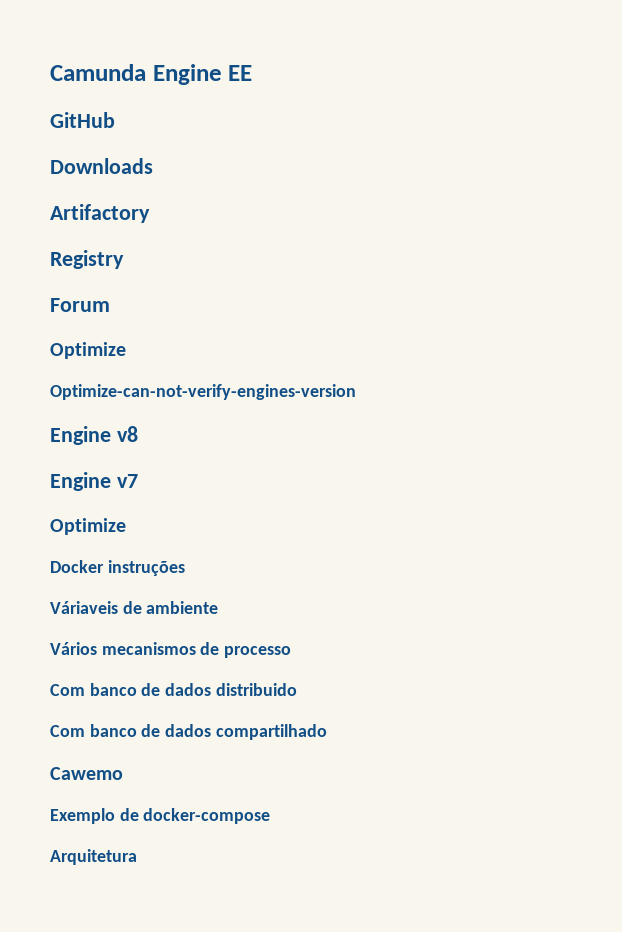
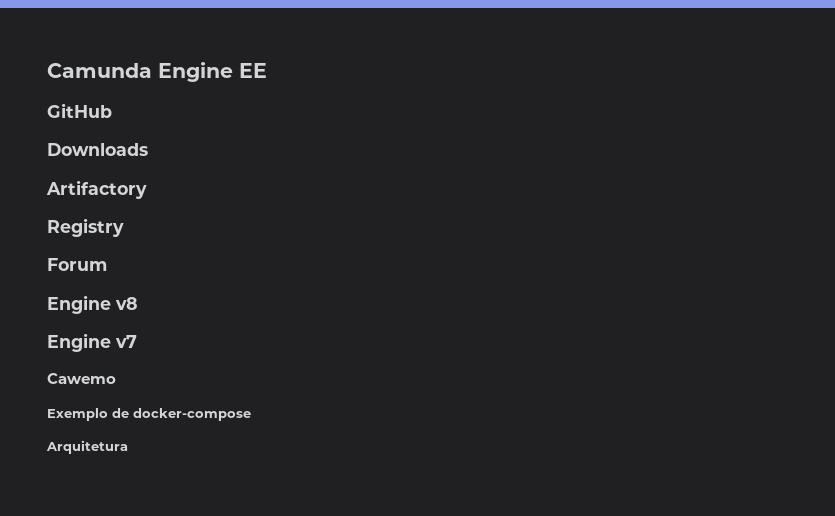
  Forum
- Optimize
- Optimize-can-not-verify-engines-version
  Engine v7
- Optimize
- Docker instruções
- Váriaveis de ambiente
- Vários mecanismos de processo
- Com banco de dados distribuido
- Com banco de dados compartilhado

